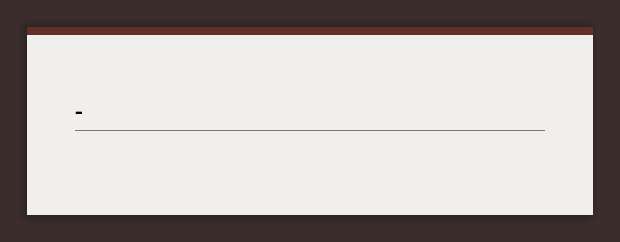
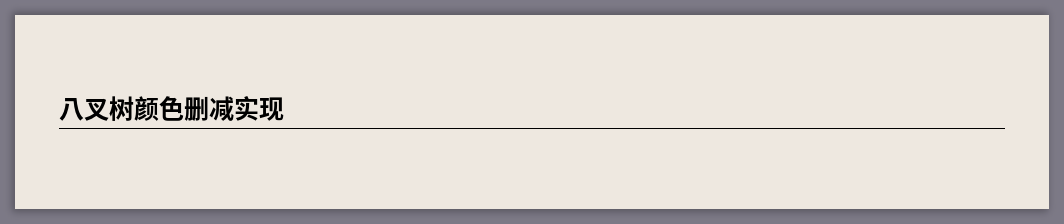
- -
+ 八叉树颜色删减实现

